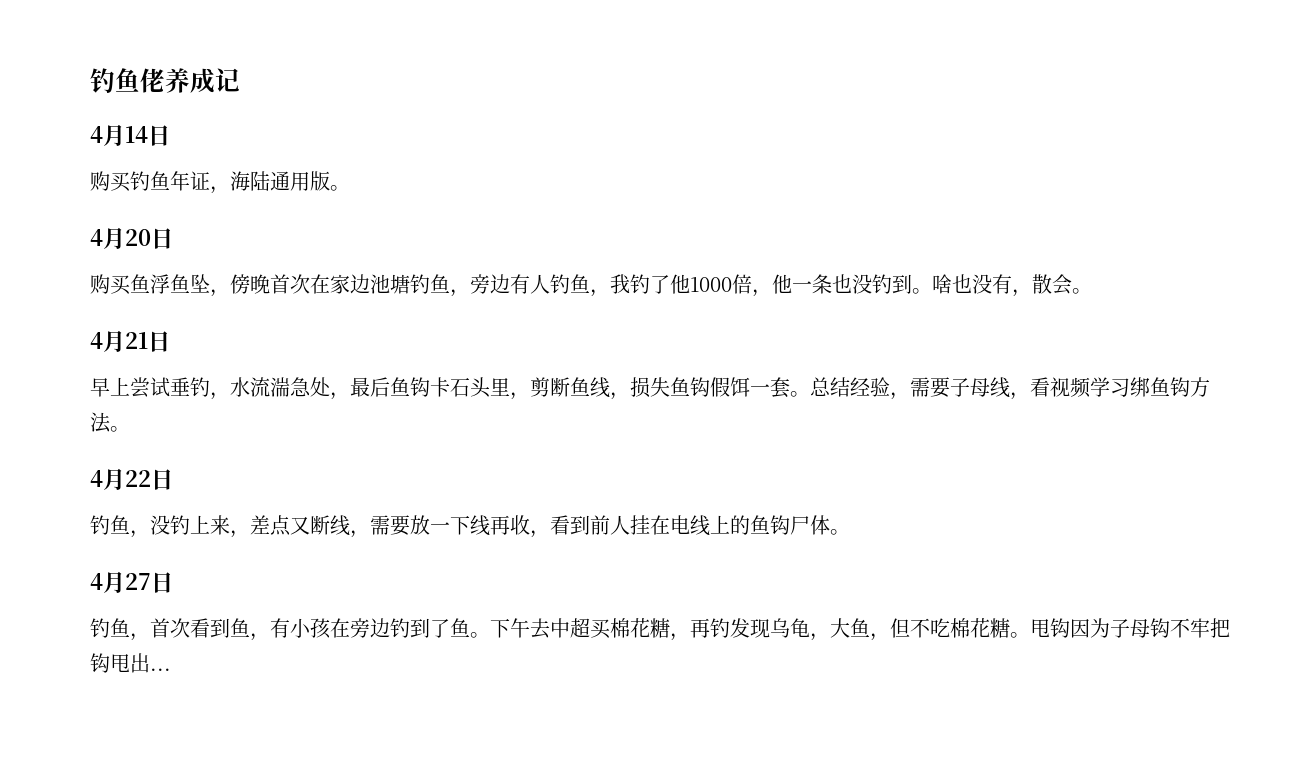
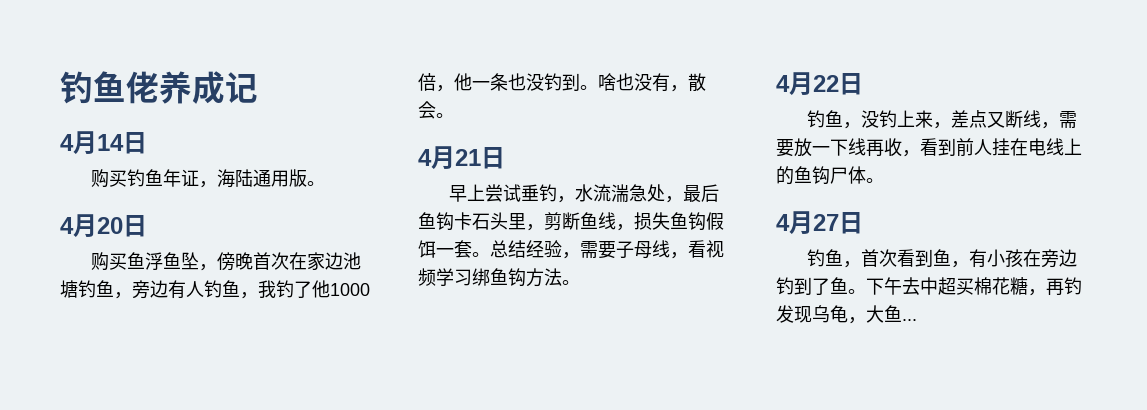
- 下午去中超买棉花糖，再钓发现乌龟，大鱼，但不吃棉花糖。甩钩因为子母钩不牢把钩甩出...
+ 下午去中超买棉花糖，再钓发现乌龟，大鱼...

